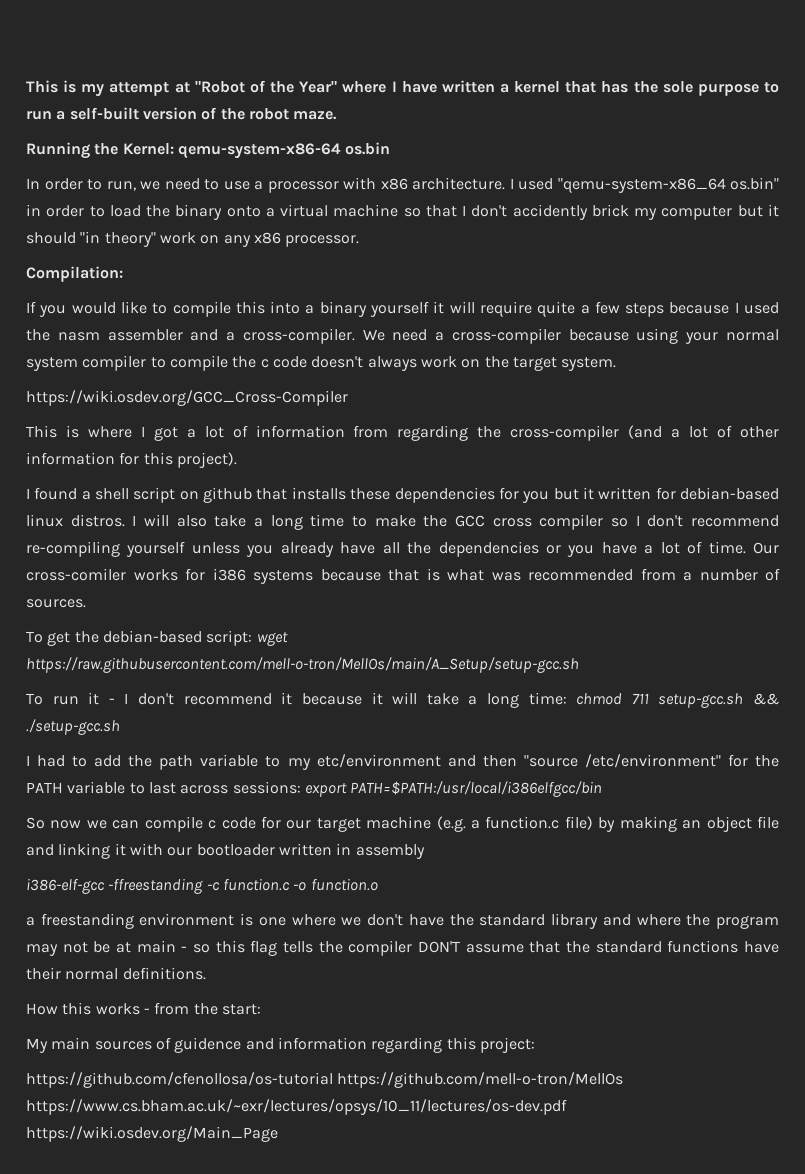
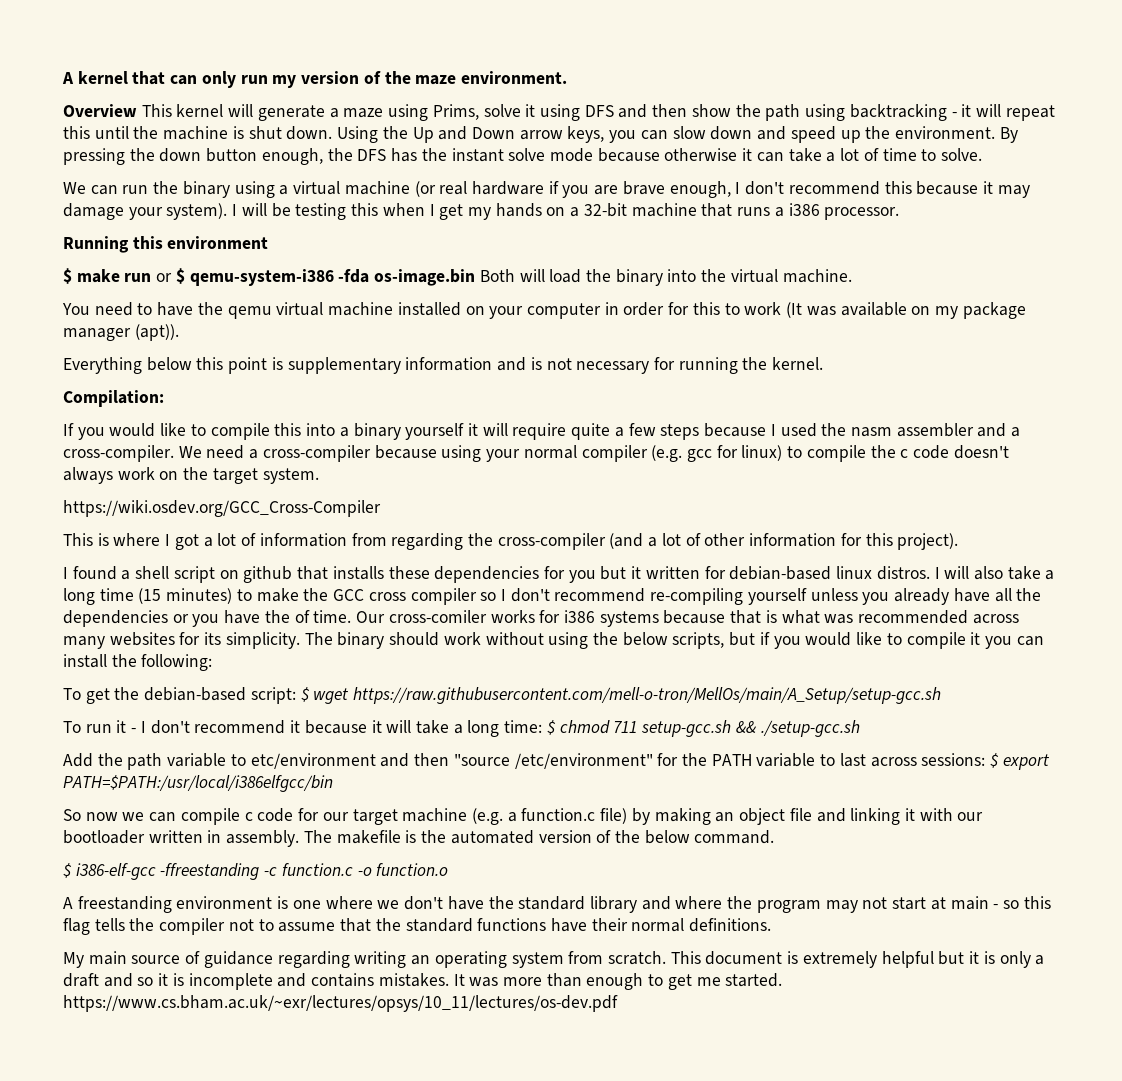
- This is my attempt at "Robot of the Year" where I have written a kernel that has the sole purpose to run a self-built version of the robot maze.
- Running the Kernel: qemu-system-x86-64 os.bin
- In order to run, we need to use a processor with x86 architecture. I used "qemu-system-x86_64 os.bin" in order to load the binary onto a virtual machine so that I don't accidently brick my computer but it should "in theory" work on any x86 processor.
+ A kernel that can only run my version of the maze environment.
+ Overview This kernel will generate a maze using Prims, solve it using DFS and then show the path using backtracking - it will repeat this until the machine is shut down. Using the Up and Down arrow keys, you can slow down and speed up the environment. By pressing the down button enough, the DFS has the instant solve mode because otherwise it can take a lot of time to solve.
+ We can run the binary using a virtual machine (or real hardware if you are brave enough, I don't recommend this because it may damage your system). I will be testing this when I get my hands on a 32-bit machine that runs a i386 processor.
+ Running this environment
+ $ make run or $ qemu-system-i386 -fda os-image.bin Both will load the binary into the virtual machine.
+ You need to have the qemu virtual machine installed on your computer in order for this to work (It was available on my package manager (apt)).
+ Everything below this point is supplementary information and is not necessary for running the kernel.
- We need a cross-compiler because using your normal system compiler to compile the c code doesn't always work on the target system.
+ We need a cross-compiler because using your normal compiler (e.g. gcc for linux) to compile the c code doesn't always work on the target system.
- I will also take a long time to make the GCC cross compiler so I don't recommend re-compiling yourself unless you already have all the dependencies or you have a lot of time.
+ I will also take a long time (15 minutes) to make the GCC cross compiler so I don't recommend re-compiling yourself unless you already have all the dependencies or you have the of time.
- Our cross-comiler works for i386 systems because that is what was recommended from a number of sources.
+ Our cross-comiler works for i386 systems because that is what was recommended across many websites for its simplicity. The binary should work without using the below scripts, but if you would like to compile it you can install the following:
- To get the debian-based script: wget https://raw.githubusercontent.com/mell-o-tron/MellOs/main/A_Setup/setup-gcc.sh
+ To get the debian-based script: $ wget https://raw.githubusercontent.com/mell-o-tron/MellOs/main/A_Setup/setup-gcc.sh
- To run it - I don't recommend it because it will take a long time: chmod 711 setup-gcc.sh && ./setup-gcc.sh
+ To run it - I don't recommend it because it will take a long time: $ chmod 711 setup-gcc.sh && ./setup-gcc.sh
- I had to add the path variable to my etc/environment and then "source /etc/environment" for the PATH variable to last across sessions: export PATH=$PATH:/usr/local/i386elfgcc/bin
+ Add the path variable to etc/environment and then "source /etc/environment" for the PATH variable to last across sessions: $ export PATH=$PATH:/usr/local/i386elfgcc/bin
- So now we can compile c code for our target machine (e.g. a function.c file) by making an object file and linking it with our bootloader written in assembly
- i386-elf-gcc -ffreestanding -c function.c -o function.o
+ So now we can compile c code for our target machine (e.g. a function.c file) by making an object file and linking it with our bootloader written in assembly. The makefile is the automated version of the below command.
+ $ i386-elf-gcc -ffreestanding -c function.c -o function.o
- a freestanding environment is one where we don't have the standard library and where the program may not be at main - so this flag tells the compiler DON'T assume that the standard functions have their normal definitions.
+ A freestanding environment is one where we don't have the standard library and where the program may not start at main - so this flag tells the compiler not to assume that the standard functions have their normal definitions.
- How this works - from the start:
- My main sources of guidence and information regarding this project:
- https://github.com/cfenollosa/os-tutorial https://github.com/mell-o-tron/MellOs https://www.cs.bham.ac.uk/~exr/lectures/opsys/10_11/lectures/os-dev.pdf https://wiki.osdev.org/Main_Page
+ My main source of guidance regarding writing an operating system from scratch. This document is extremely helpful but it is only a draft and so it is incomplete and contains mistakes. It was more than enough to get me started. https://www.cs.bham.ac.uk/~exr/lectures/opsys/10_11/lectures/os-dev.pdf

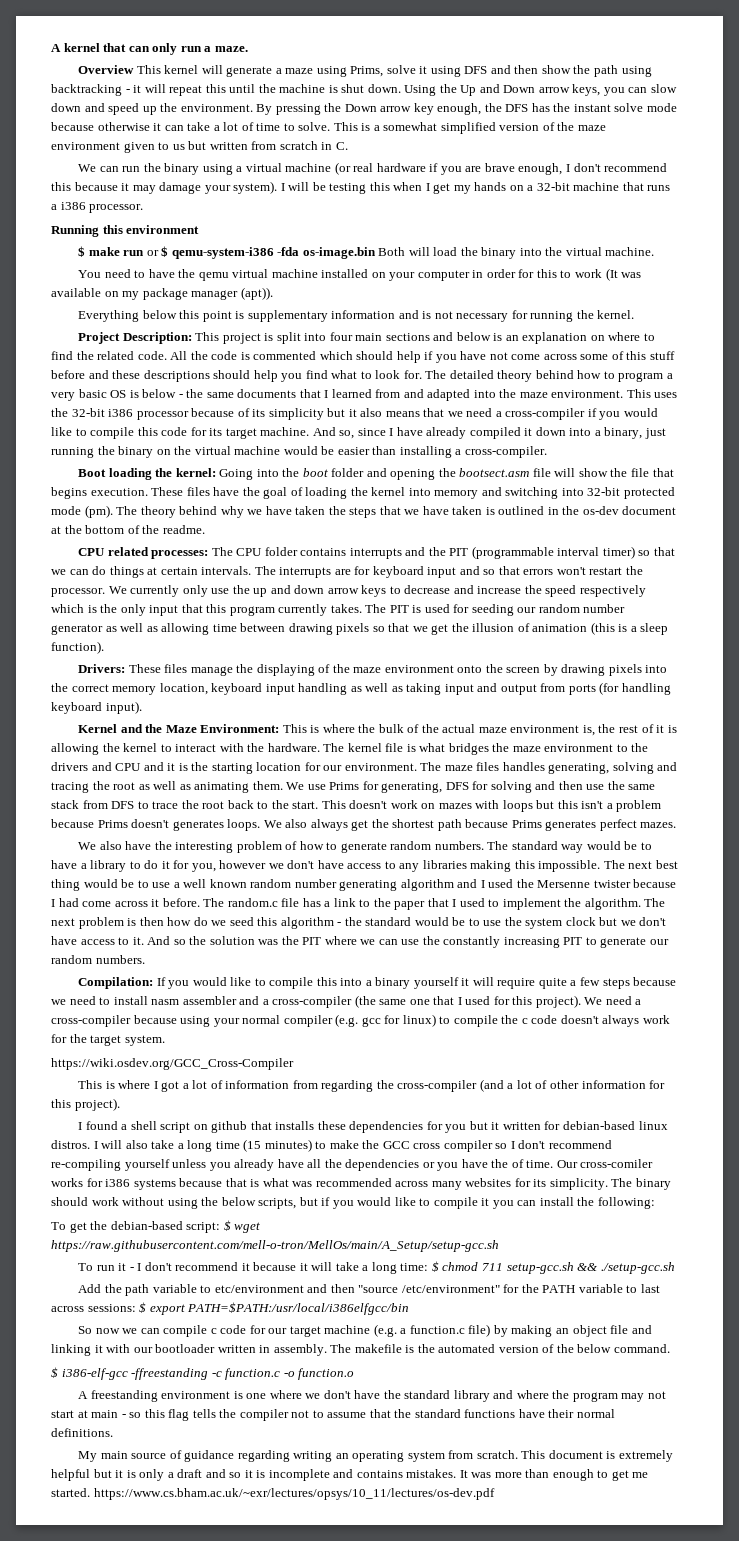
- A kernel that can only run my version of the maze environment.
+ A kernel that can only run a maze.
- By pressing the down button enough, the DFS has the instant solve mode because otherwise it can take a lot of time to solve.
+ By pressing the Down arrow key enough, the DFS has the instant solve mode because otherwise it can take a lot of time to solve. This is a somewhat simplified version of the maze environment given to us but written from scratch in C.
+ Project Description: This project is split into four main sections and below is an explanation on where to find the related code. All the code is commented which should help if you have not come across some of this stuff before and these descriptions should help you find what to look for. The detailed theory behind how to program a very basic OS is below - the same documents that I learned from and adapted into the maze environment. This uses the 32-bit i386 processor because of its simplicity but it also means that we need a cross-compiler if you would like to compile this code for its target machine. And so, since I have already compiled it down into a binary, just running the binary on the virtual machine would be easier than installing a cross-compiler.
+ Boot loading the kernel: Going into the boot folder and opening the bootsect.asm file will show the file that begins execution. These files have the goal of loading the kernel into memory and switching into 32-bit protected mode (pm). The theory behind why we have taken the steps that we have taken is outlined in the os-dev document at the bottom of the readme.
+ CPU related processes: The CPU folder contains interrupts and the PIT (programmable interval timer) so that we can do things at certain intervals. The interrupts are for keyboard input and so that errors won't restart the processor. We currently only use the up and down arrow keys to decrease and increase the speed respectively which is the only input that this program currently takes. The PIT is used for seeding our random number generator as well as allowing time between drawing pixels so that we get the illusion of animation (this is a sleep function).
+ Drivers: These files manage the displaying of the maze environment onto the screen by drawing pixels into the correct memory location, keyboard input handling as well as taking input and output from ports (for handling keyboard input).
+ Kernel and the Maze Environment: This is where the bulk of the actual maze environment is, the rest of it is allowing the kernel to interact with the hardware. The kernel file is what bridges the maze environment to the drivers and CPU and it is the starting location for our environment. The maze files handles generating, solving and tracing the root as well as animating them. We use Prims for generating, DFS for solving and then use the same stack from DFS to trace the root back to the start. This doesn't work on mazes with loops but this isn't a problem because Prims doesn't generates loops. We also always get the shortest path because Prims generates perfect mazes.
+ We also have the interesting problem of how to generate random numbers. The standard way would be to have a library to do it for you, however we don't have access to any libraries making this impossible. The next best thing would be to use a well known random number generating algorithm and I used the Mersenne twister because I had come across it before. The random.c file has a link to the paper that I used to implement the algorithm. The next problem is then how do we seed this algorithm - the standard would be to use the system clock but we don't have access to it. And so the solution was the PIT where we can use the constantly increasing PIT to generate our random numbers.
- Compilation:
- If you would like to compile this into a binary yourself it will require quite a few steps because I used the nasm assembler and a cross-compiler.
+ Compilation: If you would like to compile this into a binary yourself it will require quite a few steps because we need to install nasm assembler and a cross-compiler (the same one that I used for this project).
- We need a cross-compiler because using your normal compiler (e.g. gcc for linux) to compile the c code doesn't always work on the target system.
+ We need a cross-compiler because using your normal compiler (e.g. gcc for linux) to compile the c code doesn't always work for the target system.

